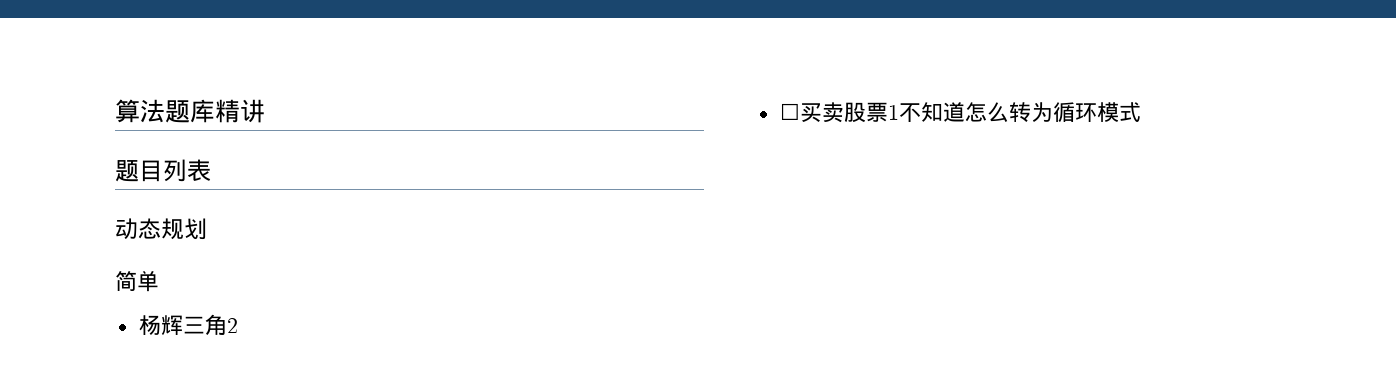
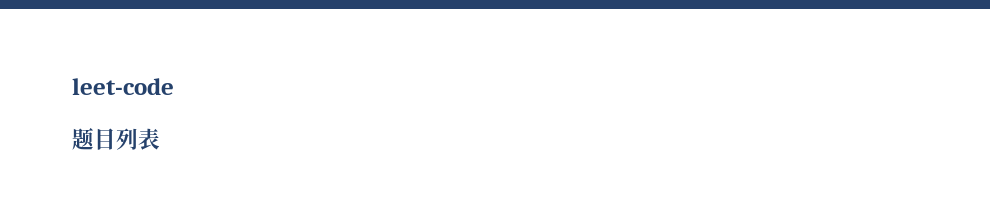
- 算法题库精讲
+ leet-code
- 动态规划
- 简单
- 杨辉三角2
- ☐买卖股票1不知道怎么转为循环模式

